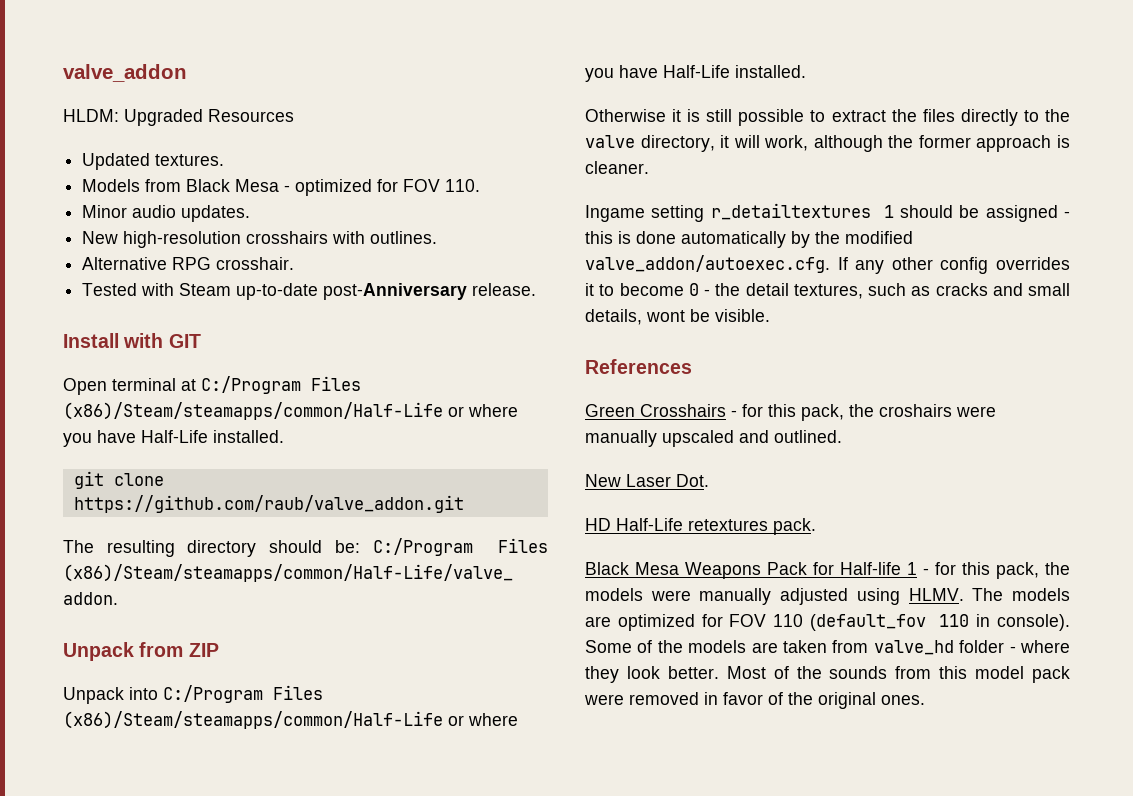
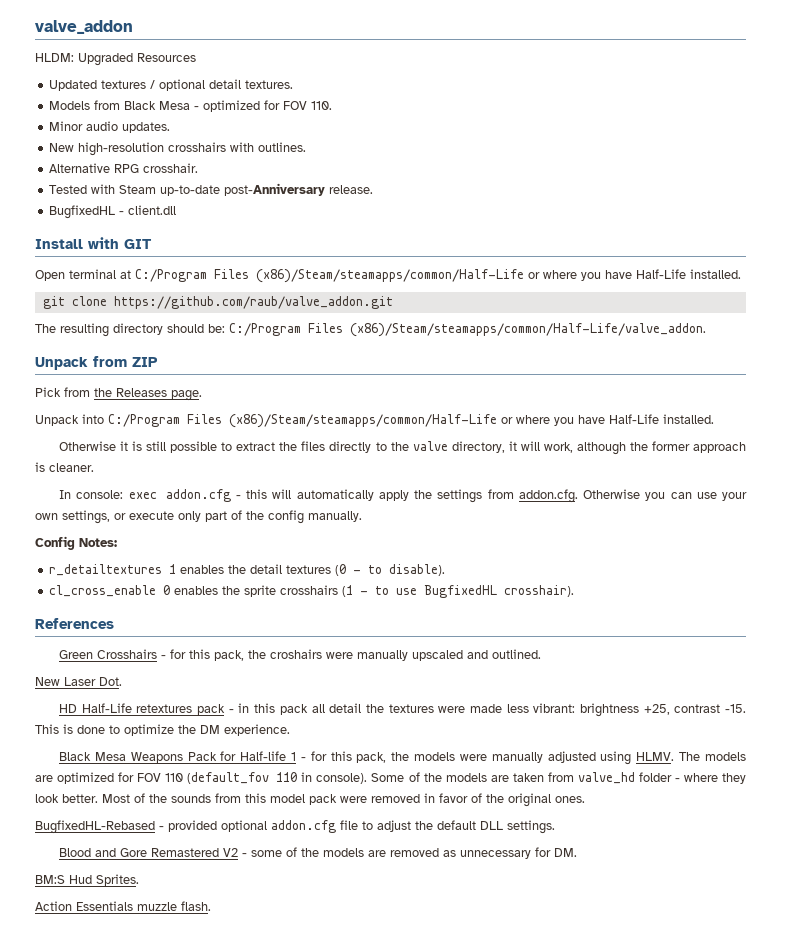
- Updated textures.
+ Updated textures / optional detail textures.
+ BugfixedHL - client.dll
+ Pick from the Releases page.
- Ingame setting r_detailtextures 1 should be assigned - this is done automatically by the modified valve_addon/autoexec.cfg. If any other config overrides it to become 0 - the detail textures, such as cracks and small details, wont be visible.
+ In console: exec addon.cfg - this will automatically apply the settings from addon.cfg. Otherwise you can use your own settings, or execute only part of the config manually.
+ Config Notes:
+ r_detailtextures 1 enables the detail textures (0 - to disable).
+ cl_cross_enable 0 enables the sprite crosshairs (1 - to use BugfixedHL crosshair).
- HD Half-Life retextures pack.
+ HD Half-Life retextures pack - in this pack all detail the textures were made less vibrant: brightness +25, contrast -15. This is done to optimize the DM experience.
+ BugfixedHL-Rebased - provided optional addon.cfg file to adjust the default DLL settings.
+ Blood and Gore Remastered V2 - some of the models are removed as unnecessary for DM.
+ BM:S Hud Sprites.
+ Action Essentials muzzle flash.

